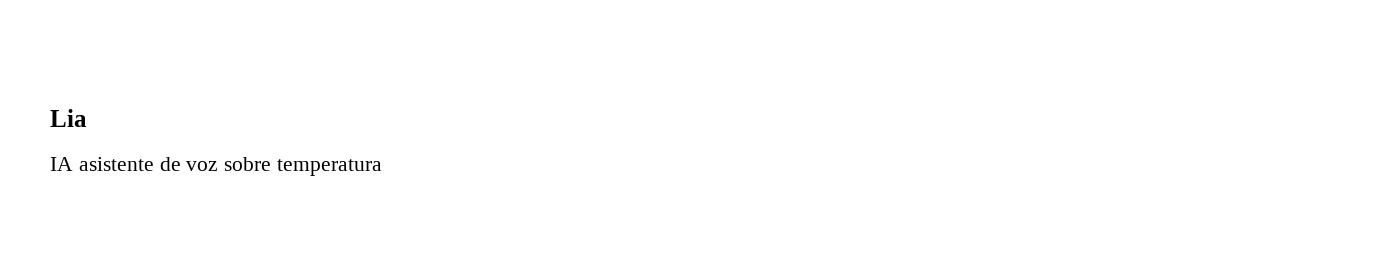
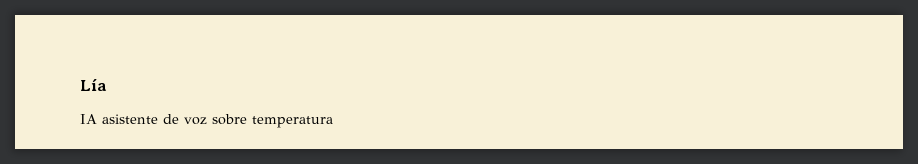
- Lia
+ Lía

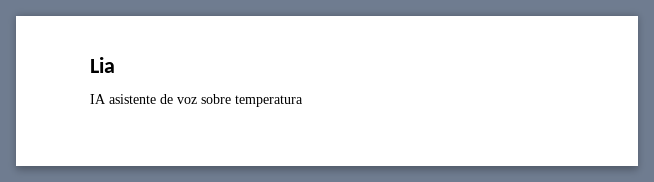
- Lía
+ Lia

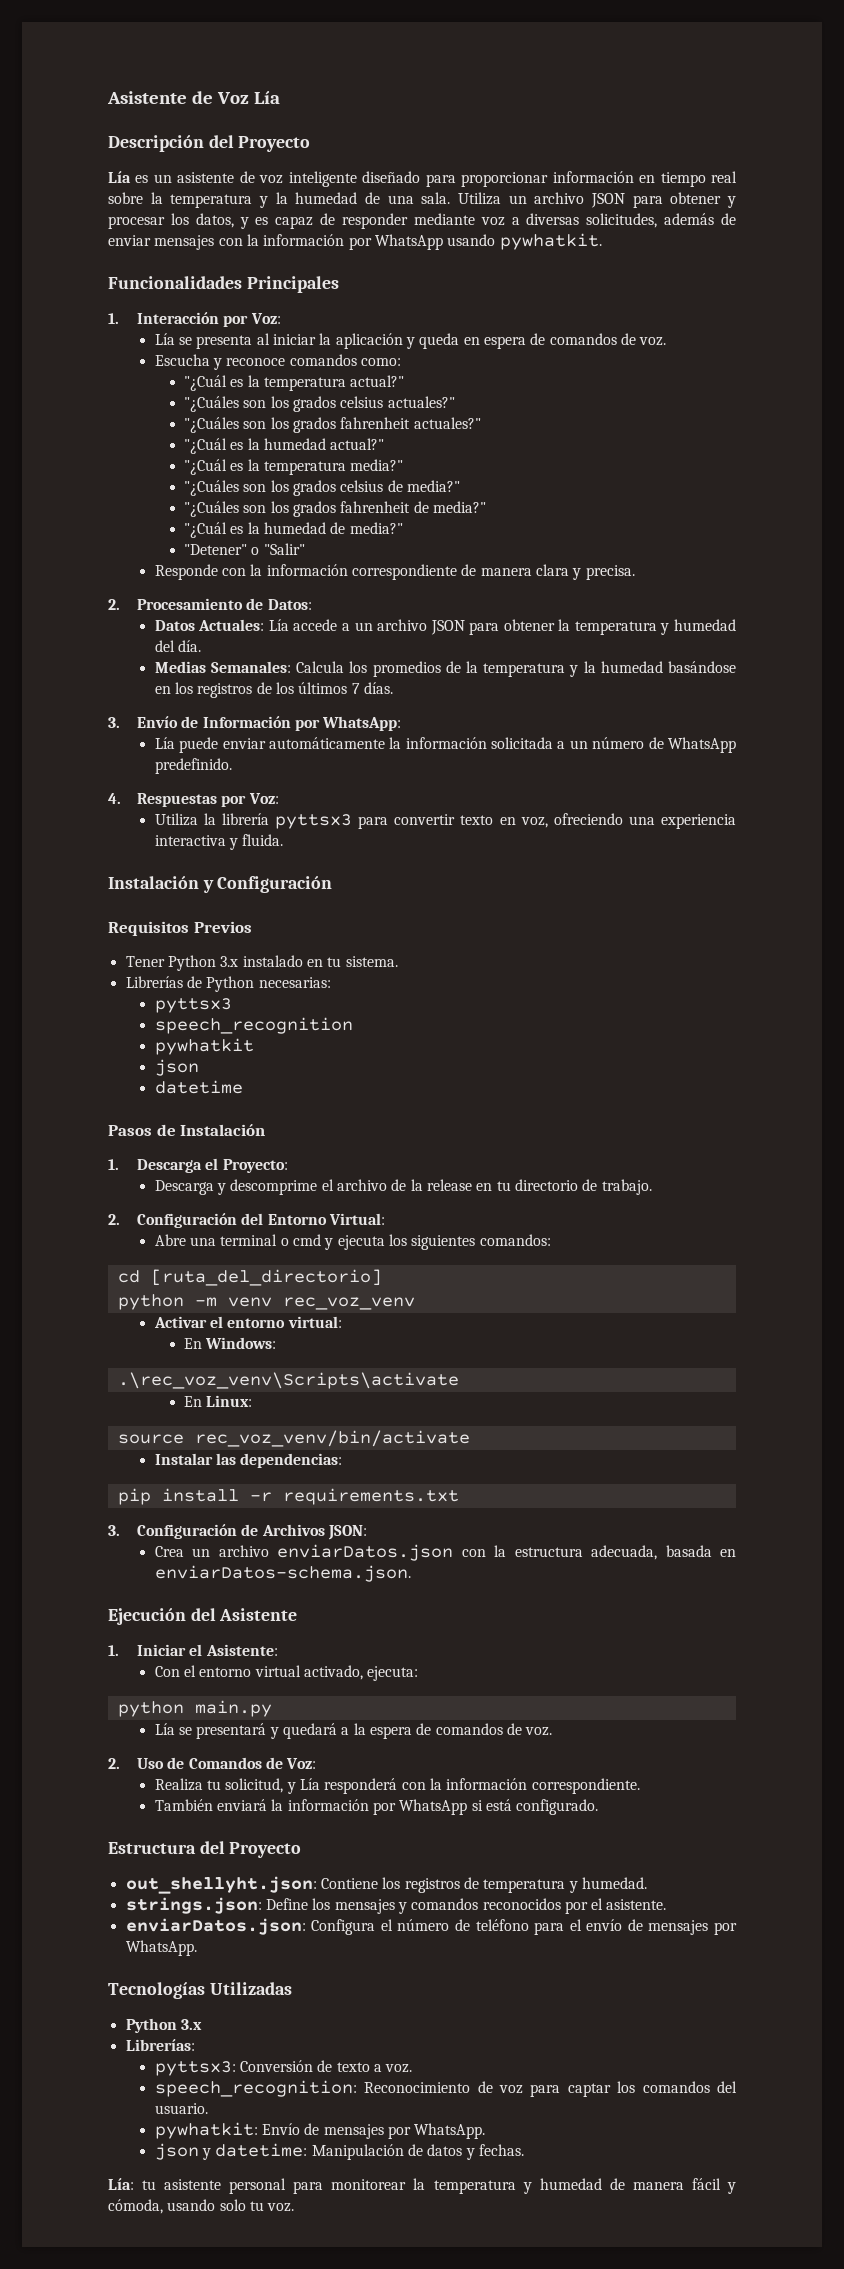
- Lia
- IA asistente de voz sobre temperatura
+ Asistente de Voz Lía
+ Descripción del Proyecto
+ Lía es un asistente de voz inteligente diseñado para proporcionar información en tiempo real sobre la temperatura y la humedad de una sala. Utiliza un archivo JSON para obtener y procesar los datos, y es capaz de responder mediante voz a diversas solicitudes, además de enviar mensajes con la información por WhatsApp usando pywhatkit.
+ Funcionalidades Principales
+ 1. Interacción por Voz:
+ Lía se presenta al iniciar la aplicación y queda en espera de comandos de voz.
+ Escucha y reconoce comandos como:
+ "¿Cuál es la temperatura actual?"
+ "¿Cuáles son los grados celsius actuales?"
+ "¿Cuáles son los grados fahrenheit actuales?"
+ "¿Cuál es la humedad actual?"
+ "¿Cuál es la temperatura media?"
+ "¿Cuáles son los grados celsius de media?"
+ "¿Cuáles son los grados fahrenheit de media?"
+ "¿Cuál es la humedad de media?"
+ "Detener" o "Salir"
+ Responde con la información correspondiente de manera clara y precisa.
+ 2. Procesamiento de Datos:
+ Datos Actuales: Lía accede a un archivo JSON para obtener la temperatura y humedad del día.
+ Medias Semanales: Calcula los promedios de la temperatura y la humedad basándose en los registros de los últimos 7 días.
+ 3. Envío de Información por WhatsApp:
+ Lía puede enviar automáticamente la información solicitada a un número de WhatsApp predefinido.
+ 4. Respuestas por Voz:
+ Utiliza la librería pyttsx3 para convertir texto en voz, ofreciendo una experiencia interactiva y fluida.
+ Instalación y Configuración
+ Requisitos Previos
+ Tener Python 3.x instalado en tu sistema.
+ Librerías de Python necesarias:
+ pyttsx3
+ speech_recognition
+ pywhatkit
+ json
+ datetime
+ Pasos de Instalación
+ 1. Descarga el Proyecto:
+ Descarga y descomprime el archivo de la release en tu directorio de trabajo.
+ 2. Configuración del Entorno Virtual:
+ Abre una terminal o cmd y ejecuta los siguientes comandos:
+ cd [ruta_del_directorio]
+ python -m venv rec_voz_venv
+ Activar el entorno virtual:
+ En Windows:
+ .\rec_voz_venv\Scripts\activate
+ En Linux:
+ source rec_voz_venv/bin/activate
+ Instalar las dependencias:
+ pip install -r requirements.txt
+ 3. Configuración de Archivos JSON:
+ Crea un archivo enviarDatos.json con la estructura adecuada, basada en enviarDatos-schema.json.
+ Ejecución del Asistente
+ 1. Iniciar el Asistente:
+ Con el entorno virtual activado, ejecuta:
+ python main.py
+ Lía se presentará y quedará a la espera de comandos de voz.
+ 2. Uso de Comandos de Voz:
+ Realiza tu solicitud, y Lía responderá con la información correspondiente.
+ También enviará la información por WhatsApp si está configurado.
+ Estructura del Proyecto
+ out_shellyht.json: Contiene los registros de temperatura y humedad.
+ strings.json: Define los mensajes y comandos reconocidos por el asistente.
+ enviarDatos.json: Configura el número de teléfono para el envío de mensajes por WhatsApp.
+ Tecnologías Utilizadas
+ Python 3.x
+ Librerías:
+ pyttsx3: Conversión de texto a voz.
+ speech_recognition: Reconocimiento de voz para captar los comandos del usuario.
+ pywhatkit: Envío de mensajes por WhatsApp.
+ json y datetime: Manipulación de datos y fechas.
+ Lía: tu asistente personal para monitorear la temperatura y humedad de manera fácil y cómoda, usando solo tu voz.

